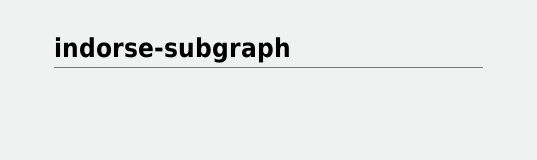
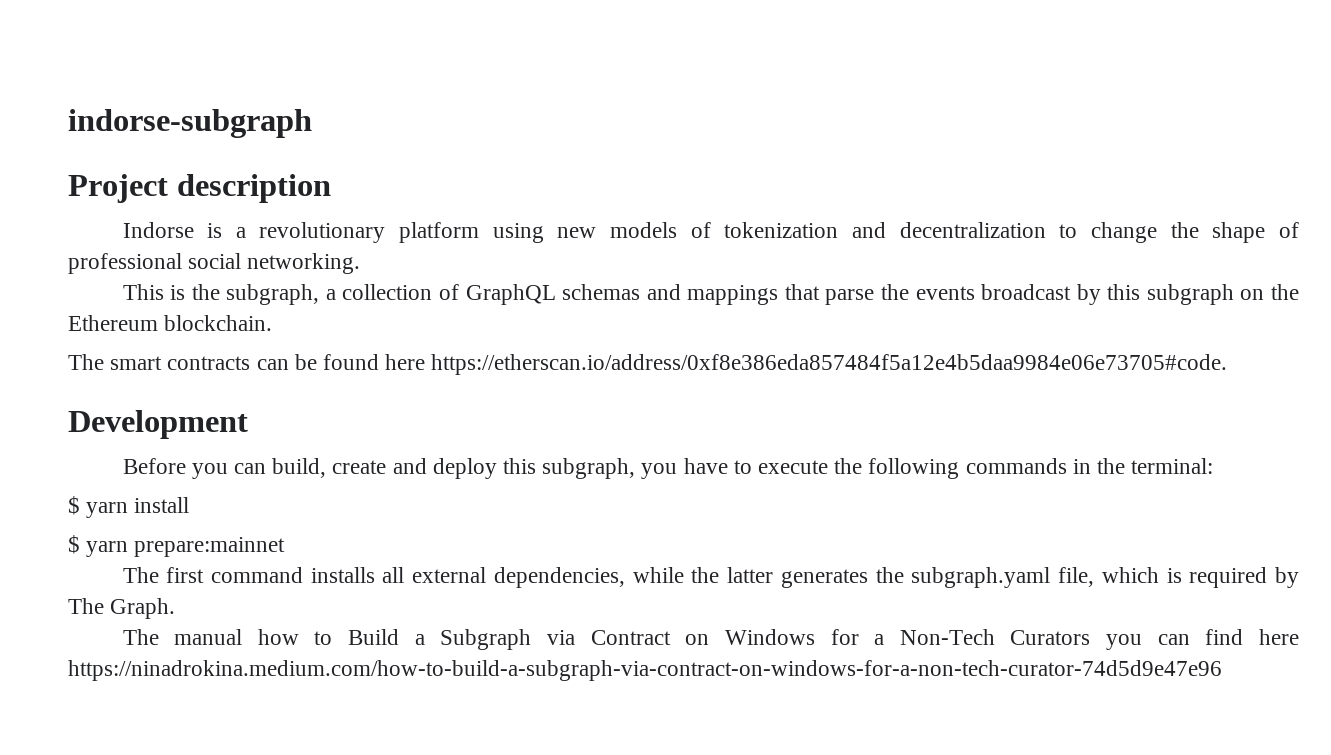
+ Project description
+ Indorse is a revolutionary platform using new models of tokenization and decentralization to change the shape of professional social networking.
+ This is the subgraph, a collection of GraphQL schemas and mappings that parse the events broadcast by this subgraph on the Ethereum blockchain.
+ The smart contracts can be found here https://etherscan.io/address/0xf8e386eda857484f5a12e4b5daa9984e06e73705#code.
+ Development
+ Before you can build, create and deploy this subgraph, you have to execute the following commands in the terminal:
+ $ yarn install
+ $ yarn prepare:mainnet
+ The first command installs all external dependencies, while the latter generates the subgraph.yaml file, which is required by The Graph.
+ The manual how to Build a Subgraph via Contract on Windows for a Non-Tech Curators you can find here https://ninadrokina.medium.com/how-to-build-a-subgraph-via-contract-on-windows-for-a-non-tech-curator-74d5d9e47e96

